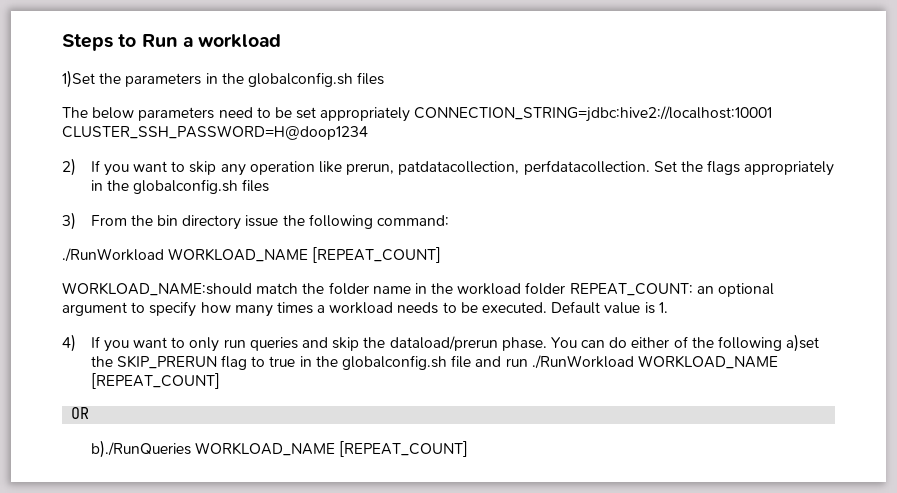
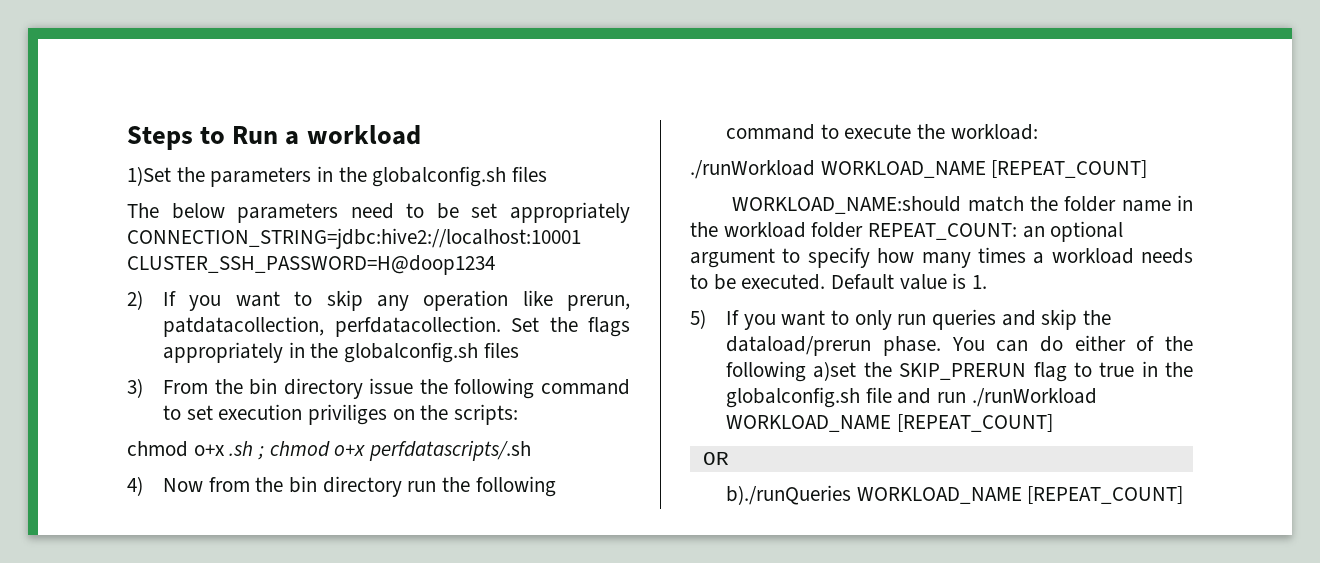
- 3) From the bin directory issue the following command:
- ./RunWorkload WORKLOAD_NAME [REPEAT_COUNT]
+ 3) From the bin directory issue the following command to set execution priviliges on the scripts:
+ chmod o+x .sh ; chmod o+x perfdatascripts/.sh
+ 4) Now from the bin directory run the following command to execute the workload:
+ ./runWorkload WORKLOAD_NAME [REPEAT_COUNT]
- 4) If you want to only run queries and skip the dataload/prerun phase.
+ 5) If you want to only run queries and skip the dataload/prerun phase.
- You can do either of the following a)set the SKIP_PRERUN flag to true in the globalconfig.sh file and run ./RunWorkload WORKLOAD_NAME [REPEAT_COUNT]
+ You can do either of the following a)set the SKIP_PRERUN flag to true in the globalconfig.sh file and run ./runWorkload WORKLOAD_NAME [REPEAT_COUNT]
- b)./RunQueries WORKLOAD_NAME [REPEAT_COUNT]
+ b)./runQueries WORKLOAD_NAME [REPEAT_COUNT]

